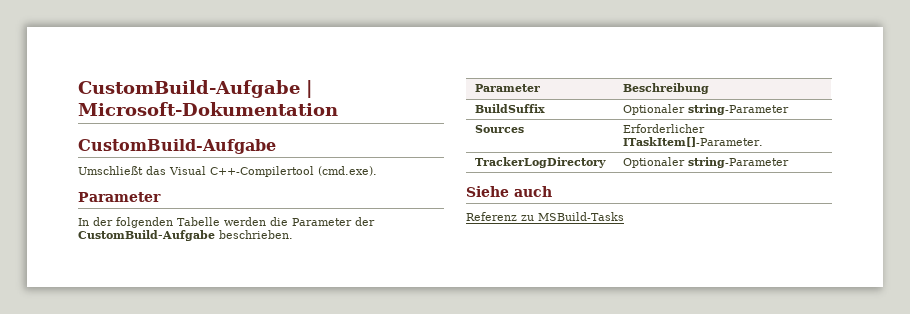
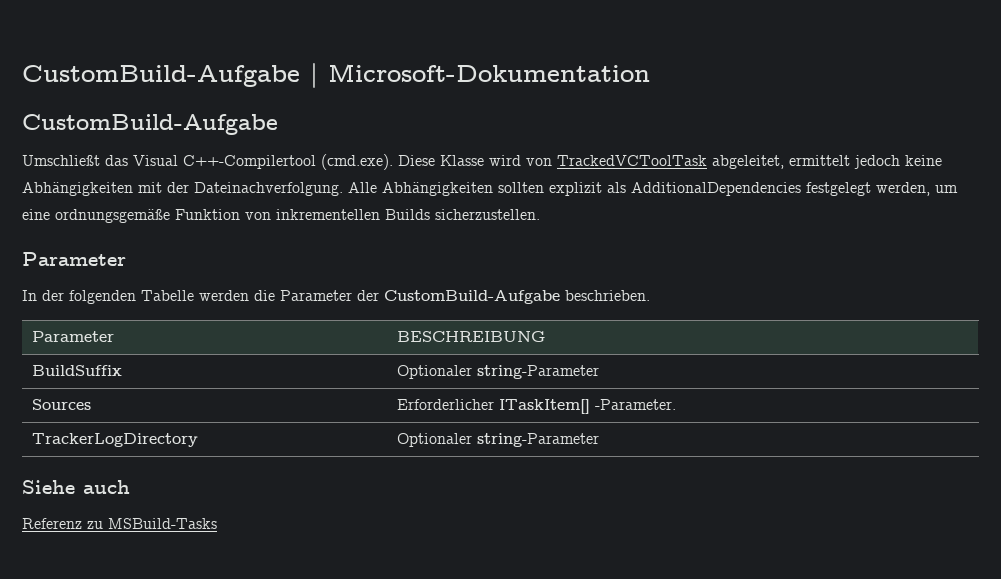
- Umschließt das Visual C++-Compilertool (cmd.exe).
+ Umschließt das Visual C++-Compilertool (cmd.exe). Diese Klasse wird von TrackedVCToolTask abgeleitet, ermittelt jedoch keine Abhängigkeiten mit der Dateinachverfolgung. Alle Abhängigkeiten sollten explizit als AdditionalDependencies festgelegt werden, um eine ordnungsgemäße Funktion von inkrementellen Builds sicherzustellen.
- Parameter | Beschreibung
+ Parameter | BESCHREIBUNG
- Sources | Erforderlicher ITaskItem[]-Parameter.
+ Sources | Erforderlicher ITaskItem[] -Parameter.

